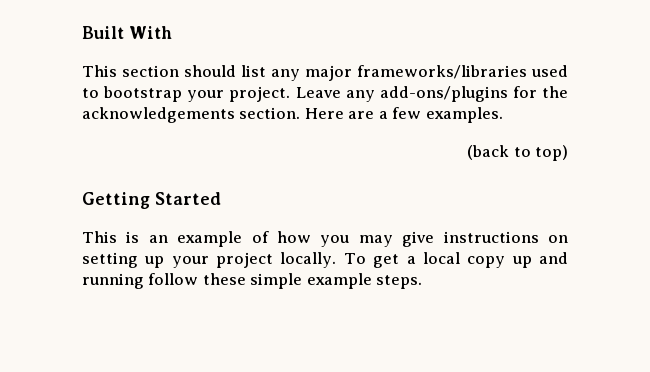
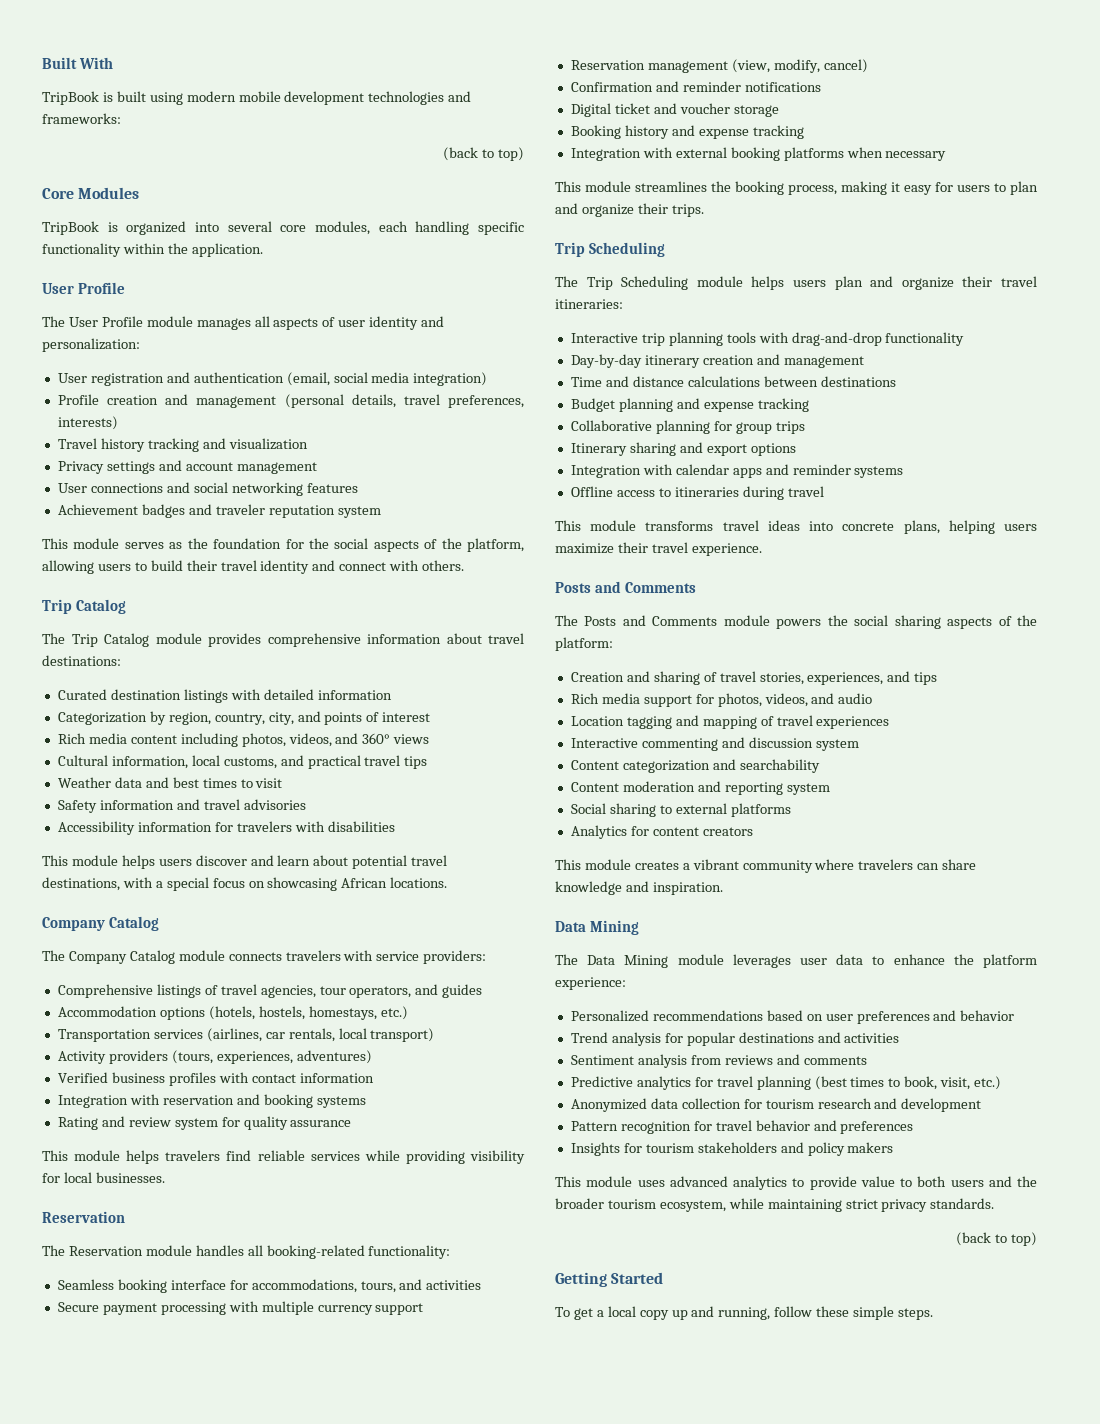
- This section should list any major frameworks/libraries used to bootstrap your project. Leave any add-ons/plugins for the acknowledgements section. Here are a few examples.
+ TripBook is built using modern mobile development technologies and frameworks:
+ (back to top)
+ Core Modules
+ TripBook is organized into several core modules, each handling specific functionality within the application.
+ User Profile
+ The User Profile module manages all aspects of user identity and personalization:
+ User registration and authentication (email, social media integration)
+ Profile creation and management (personal details, travel preferences, interests)
+ Travel history tracking and visualization
+ Privacy settings and account management
+ User connections and social networking features
+ Achievement badges and traveler reputation system
+ This module serves as the foundation for the social aspects of the platform, allowing users to build their travel identity and connect with others.
+ Trip Catalog
+ The Trip Catalog module provides comprehensive information about travel destinations:
+ Curated destination listings with detailed information
+ Categorization by region, country, city, and points of interest
+ Rich media content including photos, videos, and 360° views
+ Cultural information, local customs, and practical travel tips
+ Weather data and best times to visit
+ Safety information and travel advisories
+ Accessibility information for travelers with disabilities
+ This module helps users discover and learn about potential travel destinations, with a special focus on showcasing African locations.
+ Company Catalog
+ The Company Catalog module connects travelers with service providers:
+ Comprehensive listings of travel agencies, tour operators, and guides
+ Accommodation options (hotels, hostels, homestays, etc.)
+ Transportation services (airlines, car rentals, local transport)
+ Activity providers (tours, experiences, adventures)
+ Verified business profiles with contact information
+ Integration with reservation and booking systems
+ Rating and review system for quality assurance
+ This module helps travelers find reliable services while providing visibility for local businesses.
+ Reservation
+ The Reservation module handles all booking-related functionality:
+ Seamless booking interface for accommodations, tours, and activities
+ Secure payment processing with multiple currency support
+ Reservation management (view, modify, cancel)
+ Confirmation and reminder notifications
+ Digital ticket and voucher storage
+ Booking history and expense tracking
+ Integration with external booking platforms when necessary
+ This module streamlines the booking process, making it easy for users to plan and organize their trips.
+ Trip Scheduling
+ The Trip Scheduling module helps users plan and organize their travel itineraries:
+ Interactive trip planning tools with drag-and-drop functionality
+ Day-by-day itinerary creation and management
+ Time and distance calculations between destinations
+ Budget planning and expense tracking
+ Collaborative planning for group trips
+ Itinerary sharing and export options
+ Integration with calendar apps and reminder systems
+ Offline access to itineraries during travel
+ This module transforms travel ideas into concrete plans, helping users maximize their travel experience.
+ Posts and Comments
+ The Posts and Comments module powers the social sharing aspects of the platform:
+ Creation and sharing of travel stories, experiences, and tips
+ Rich media support for photos, videos, and audio
+ Location tagging and mapping of travel experiences
+ Interactive commenting and discussion system
+ Content categorization and searchability
+ Content moderation and reporting system
+ Social sharing to external platforms
+ Analytics for content creators
+ This module creates a vibrant community where travelers can share knowledge and inspiration.
+ Data Mining
+ The Data Mining module leverages user data to enhance the platform experience:
+ Personalized recommendations based on user preferences and behavior
+ Trend analysis for popular destinations and activities
+ Sentiment analysis from reviews and comments
+ Predictive analytics for travel planning (best times to book, visit, etc.)
+ Anonymized data collection for tourism research and development
+ Pattern recognition for travel behavior and preferences
+ Insights for tourism stakeholders and policy makers
+ This module uses advanced analytics to provide value to both users and the broader tourism ecosystem, while maintaining strict privacy standards.
- This is an example of how you may give instructions on setting up your project locally. To get a local copy up and running follow these simple example steps.
+ To get a local copy up and running, follow these simple steps.

